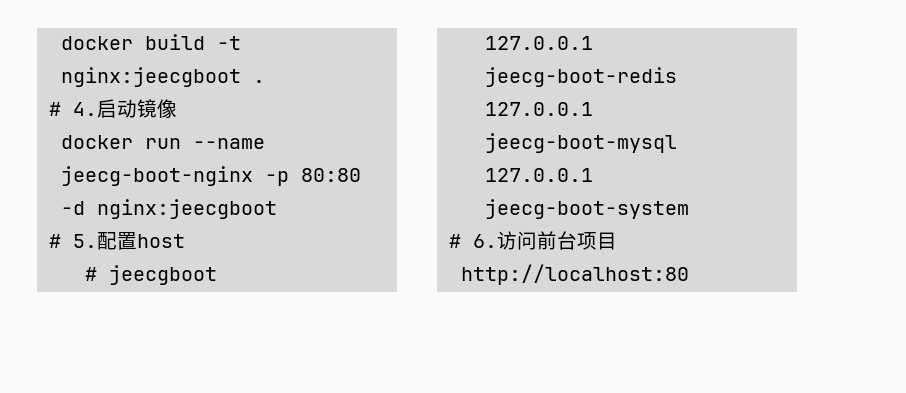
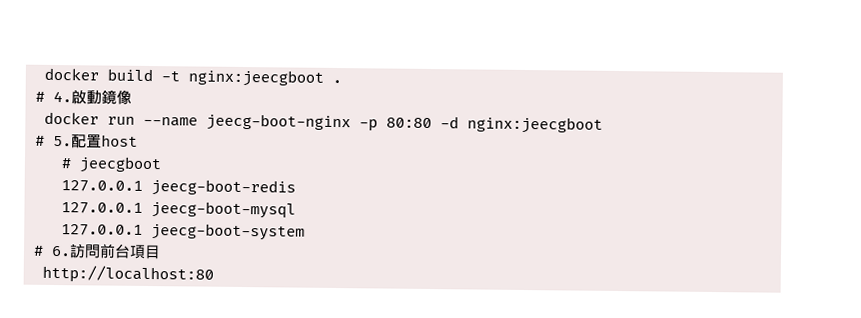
- # 4.启动镜像
+ # 4.啟動鏡像
- # 6.访问前台项目
+ # 6.訪問前台項目

